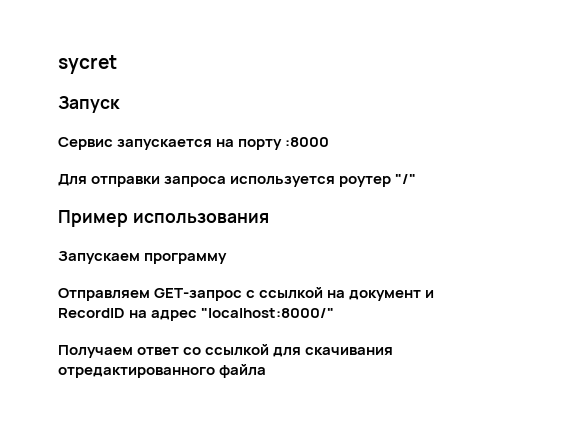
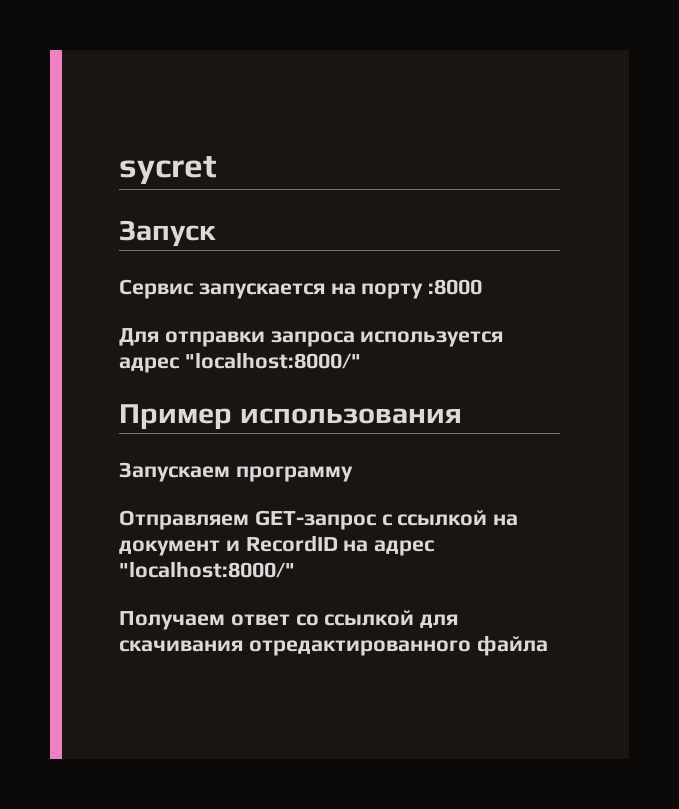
- Для отправки запроса используется роутер "/"
+ Для отправки запроса используется адрес "localhost:8000/"

